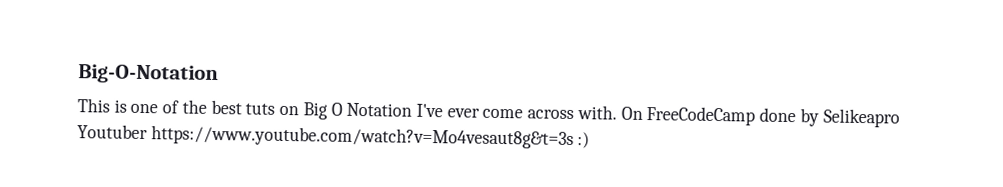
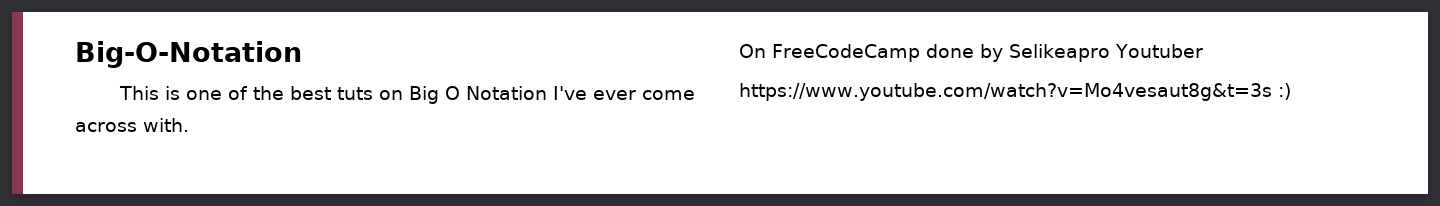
- This is one of the best tuts on Big O Notation I've ever come across with. On FreeCodeCamp done by Selikeapro Youtuber https://www.youtube.com/watch?v=Mo4vesaut8g&t=3s :)
+ This is one of the best tuts on Big O Notation I've ever come across with.
+ On FreeCodeCamp done by Selikeapro Youtuber
+ https://www.youtube.com/watch?v=Mo4vesaut8g&t=3s :)

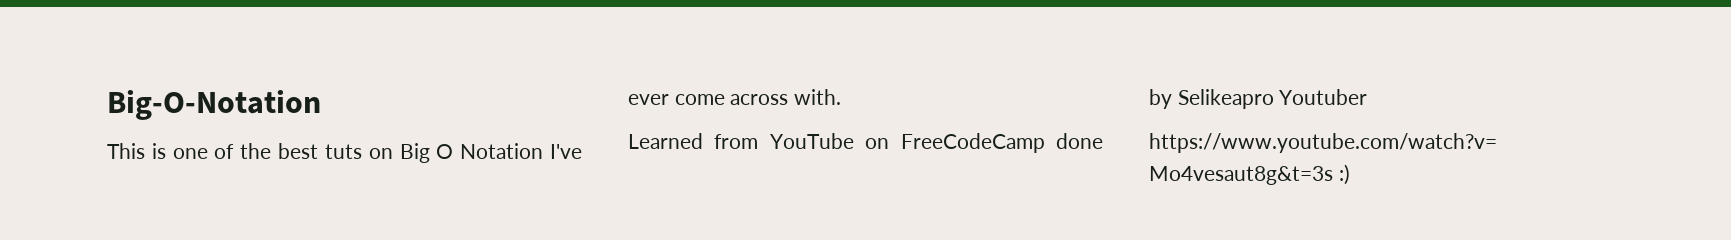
- On FreeCodeCamp done by Selikeapro Youtuber
+ Learned from YouTube on FreeCodeCamp done by Selikeapro Youtuber

